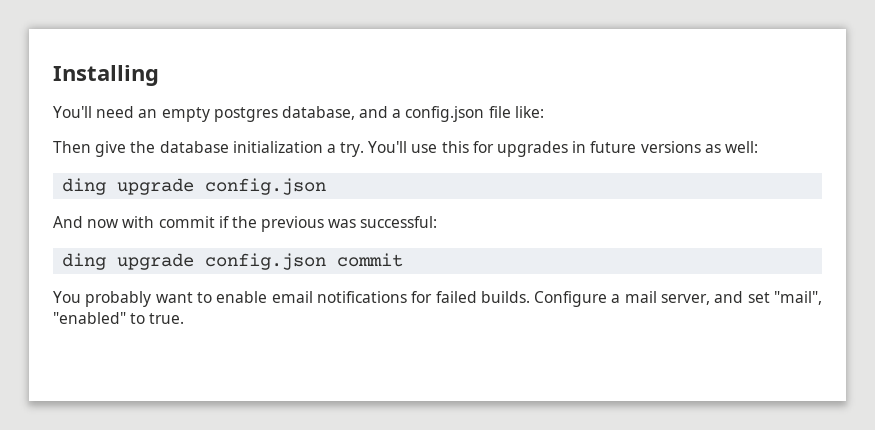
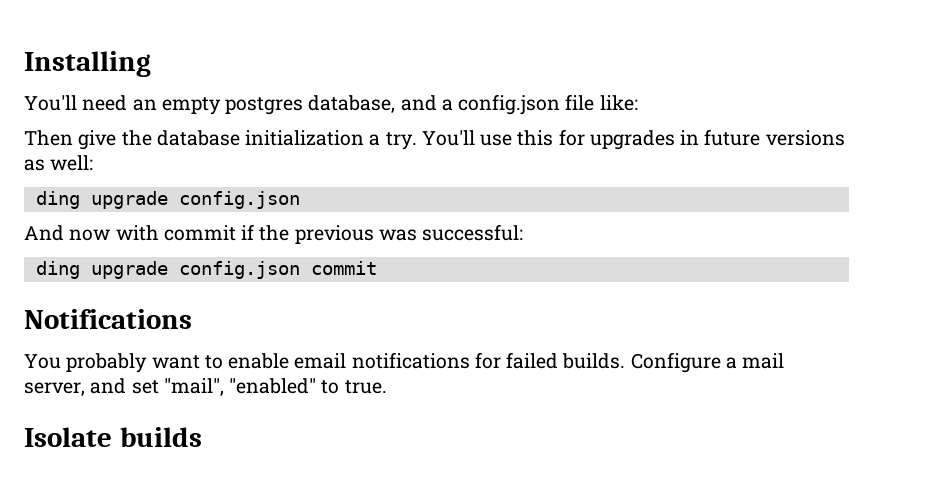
+ Notifications
+ Isolate builds

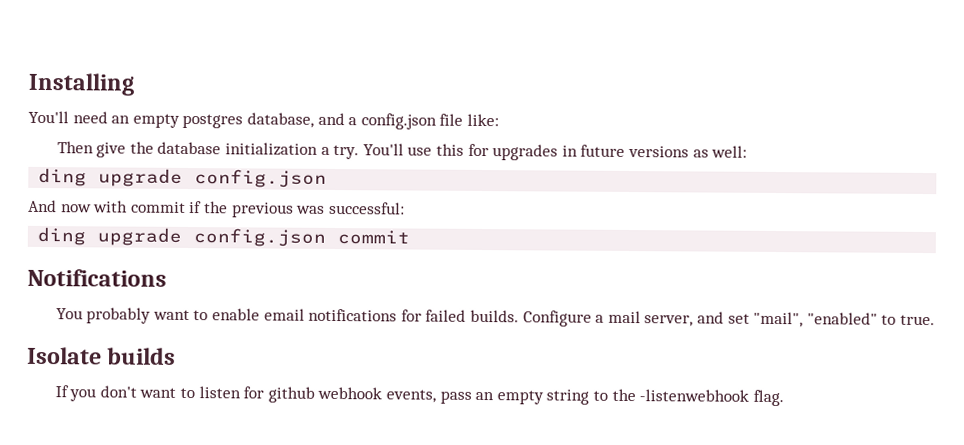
+ If you don't want to listen for github webhook events, pass an empty string to the -listenwebhook flag.

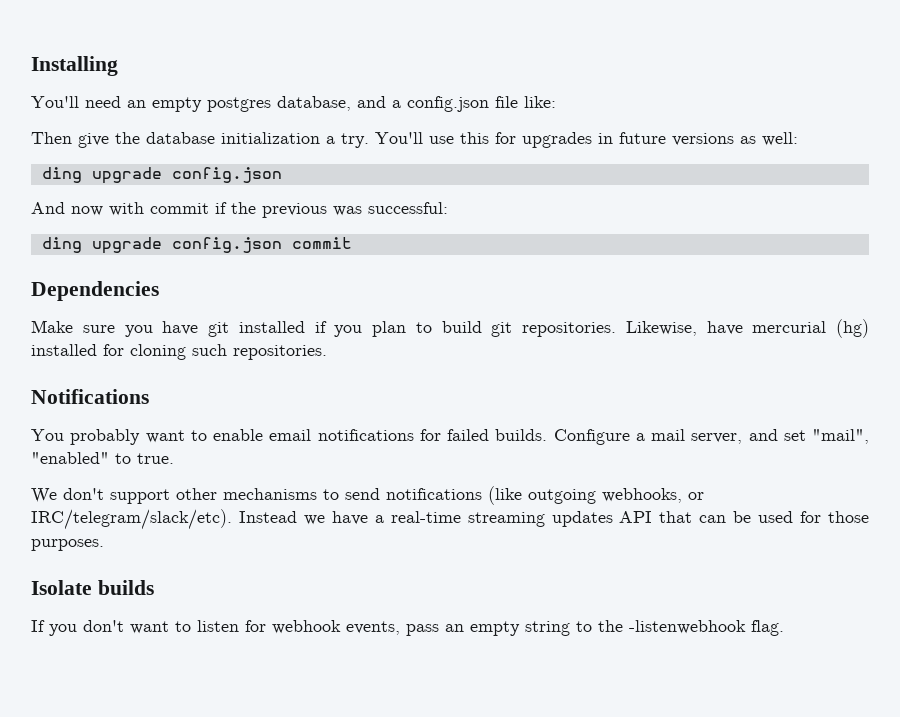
+ Dependencies
+ Make sure you have git installed if you plan to build git repositories. Likewise, have mercurial (hg) installed for cloning such repositories.
+ We don't support other mechanisms to send notifications (like outgoing webhooks, or IRC/telegram/slack/etc). Instead we have a real-time streaming updates API that can be used for those purposes.
- If you don't want to listen for github webhook events, pass an empty string to the -listenwebhook flag.
+ If you don't want to listen for webhook events, pass an empty string to the -listenwebhook flag.

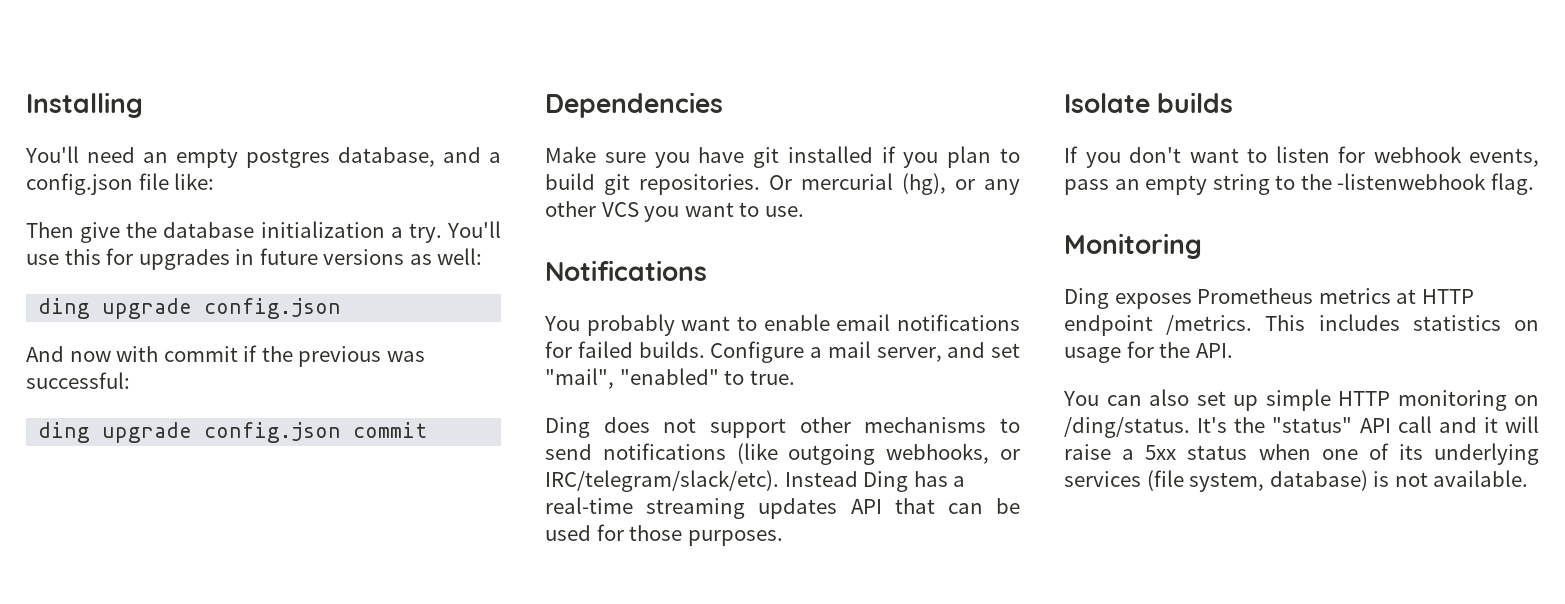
- Likewise, have mercurial (hg) installed for cloning such repositories.
+ Or mercurial (hg), or any other VCS you want to use.
- We don't support other mechanisms to send notifications (like outgoing webhooks, or IRC/telegram/slack/etc).
+ Ding does not support other mechanisms to send notifications (like outgoing webhooks, or IRC/telegram/slack/etc).
- Instead we have a real-time streaming updates API that can be used for those purposes.
+ Instead Ding has a real-time streaming updates API that can be used for those purposes.
+ Monitoring
+ Ding exposes Prometheus metrics at HTTP endpoint /metrics. This includes statistics on usage for the API.
+ You can also set up simple HTTP monitoring on /ding/status. It's the "status" API call and it will raise a 5xx status when one of its underlying services (file system, database) is not available.

